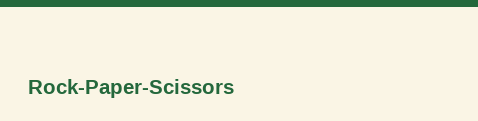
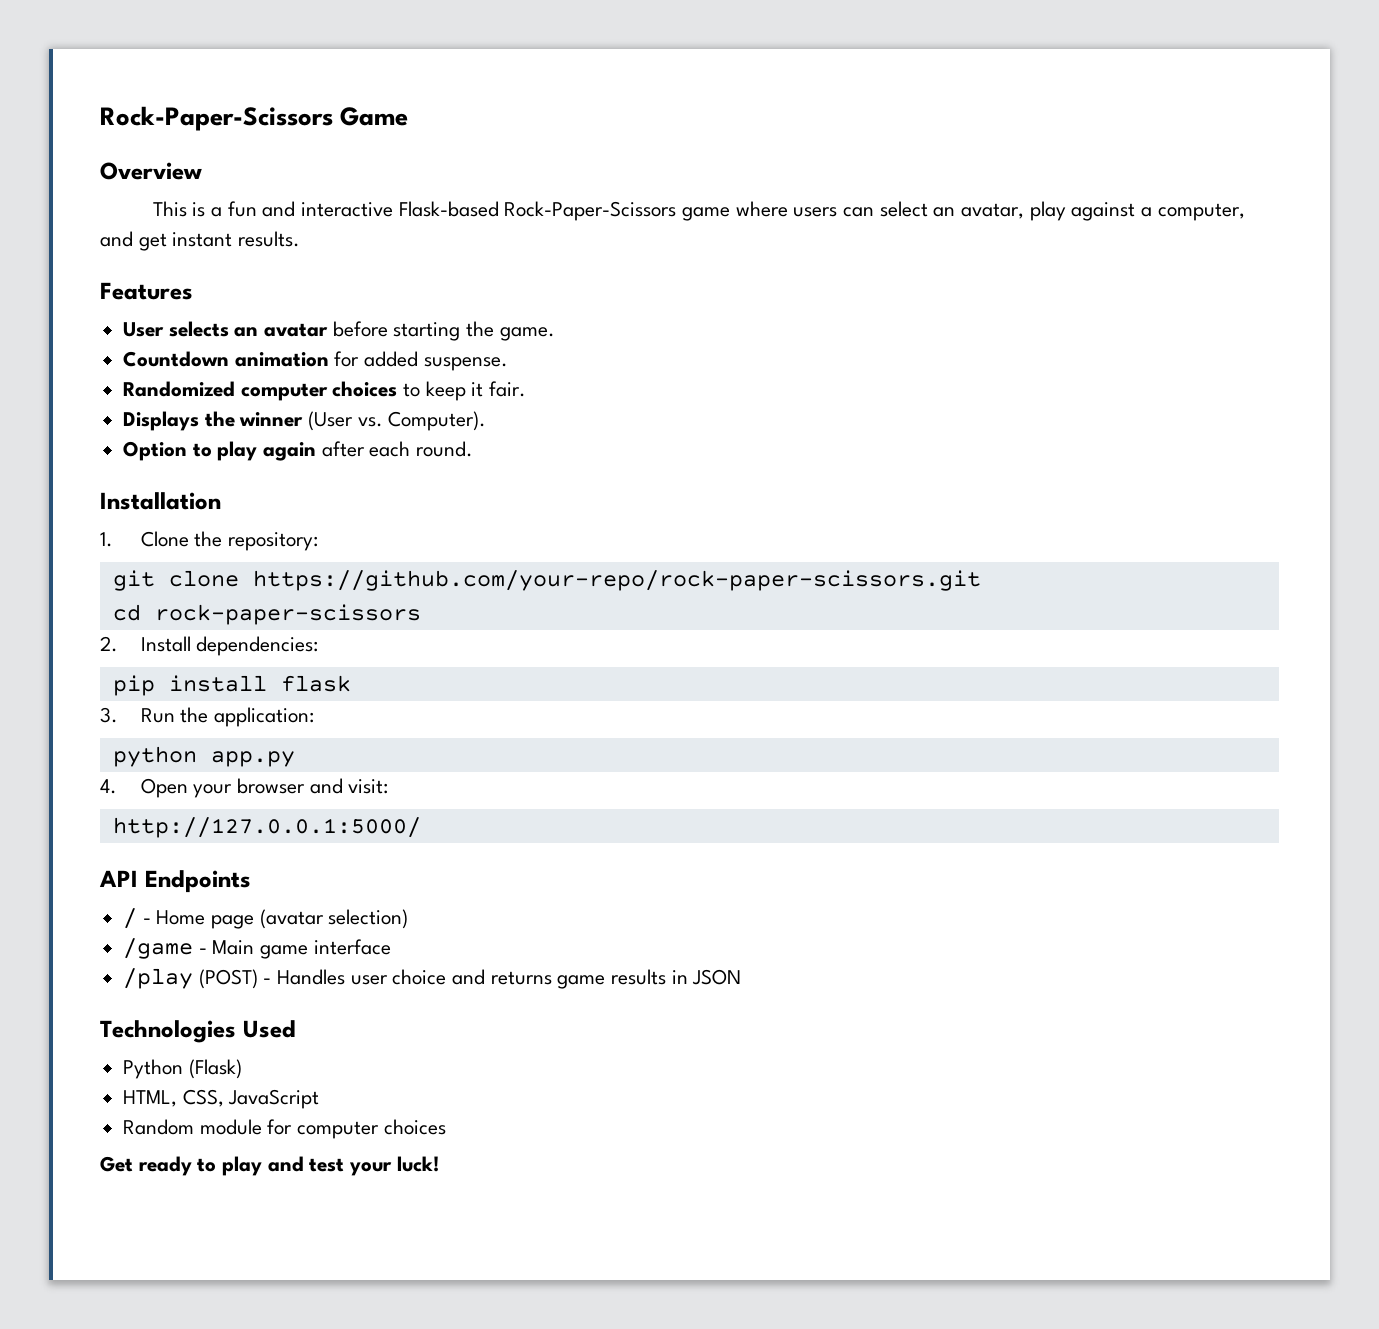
- Rock-Paper-Scissors
+ Rock-Paper-Scissors Game
+ Overview
+ This is a fun and interactive Flask-based Rock-Paper-Scissors game where users can select an avatar, play against a computer, and get instant results.
+ Features
+ User selects an avatar before starting the game.
+ Countdown animation for added suspense.
+ Randomized computer choices to keep it fair.
+ Displays the winner (User vs. Computer).
+ Option to play again after each round.
+ Installation
+ 1. Clone the repository:
+ git clone https://github.com/your-repo/rock-paper-scissors.git
+ cd rock-paper-scissors
+ 2. Install dependencies:
+ pip install flask
+ 3. Run the application:
+ python app.py
+ 4. Open your browser and visit:
+ http://127.0.0.1:5000/
+ API Endpoints
+ / - Home page (avatar selection)
+ /game - Main game interface
+ /play (POST) - Handles user choice and returns game results in JSON
+ Technologies Used
+ Python (Flask)
+ HTML, CSS, JavaScript
+ Random module for computer choices
+ Get ready to play and test your luck!

